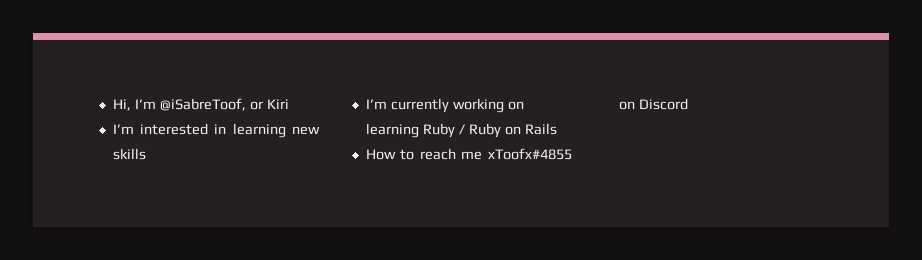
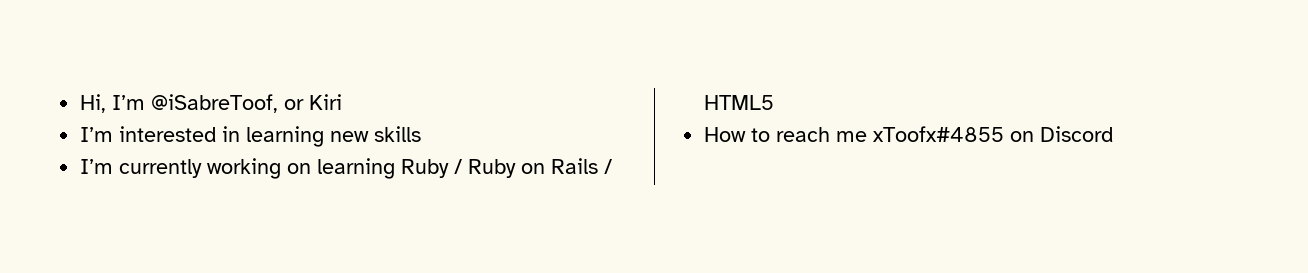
- I’m currently working on learning Ruby / Ruby on Rails
+ I’m currently working on learning Ruby / Ruby on Rails / HTML5

